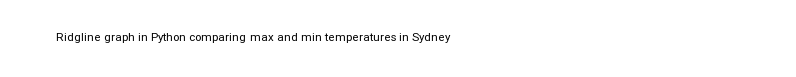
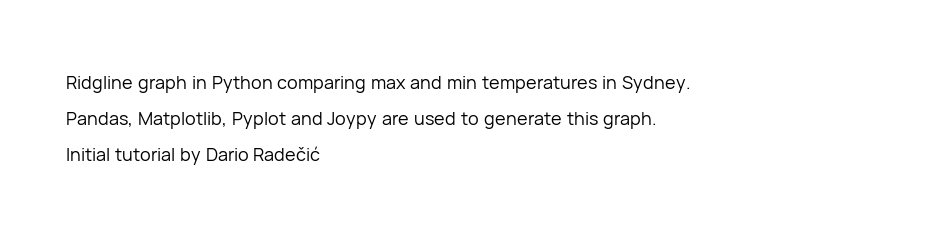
- Ridgline graph in Python comparing max and min temperatures in Sydney
+ Ridgline graph in Python comparing max and min temperatures in Sydney.
+ Pandas, Matplotlib, Pyplot and Joypy are used to generate this graph.
+ Initial tutorial by Dario Radečić

